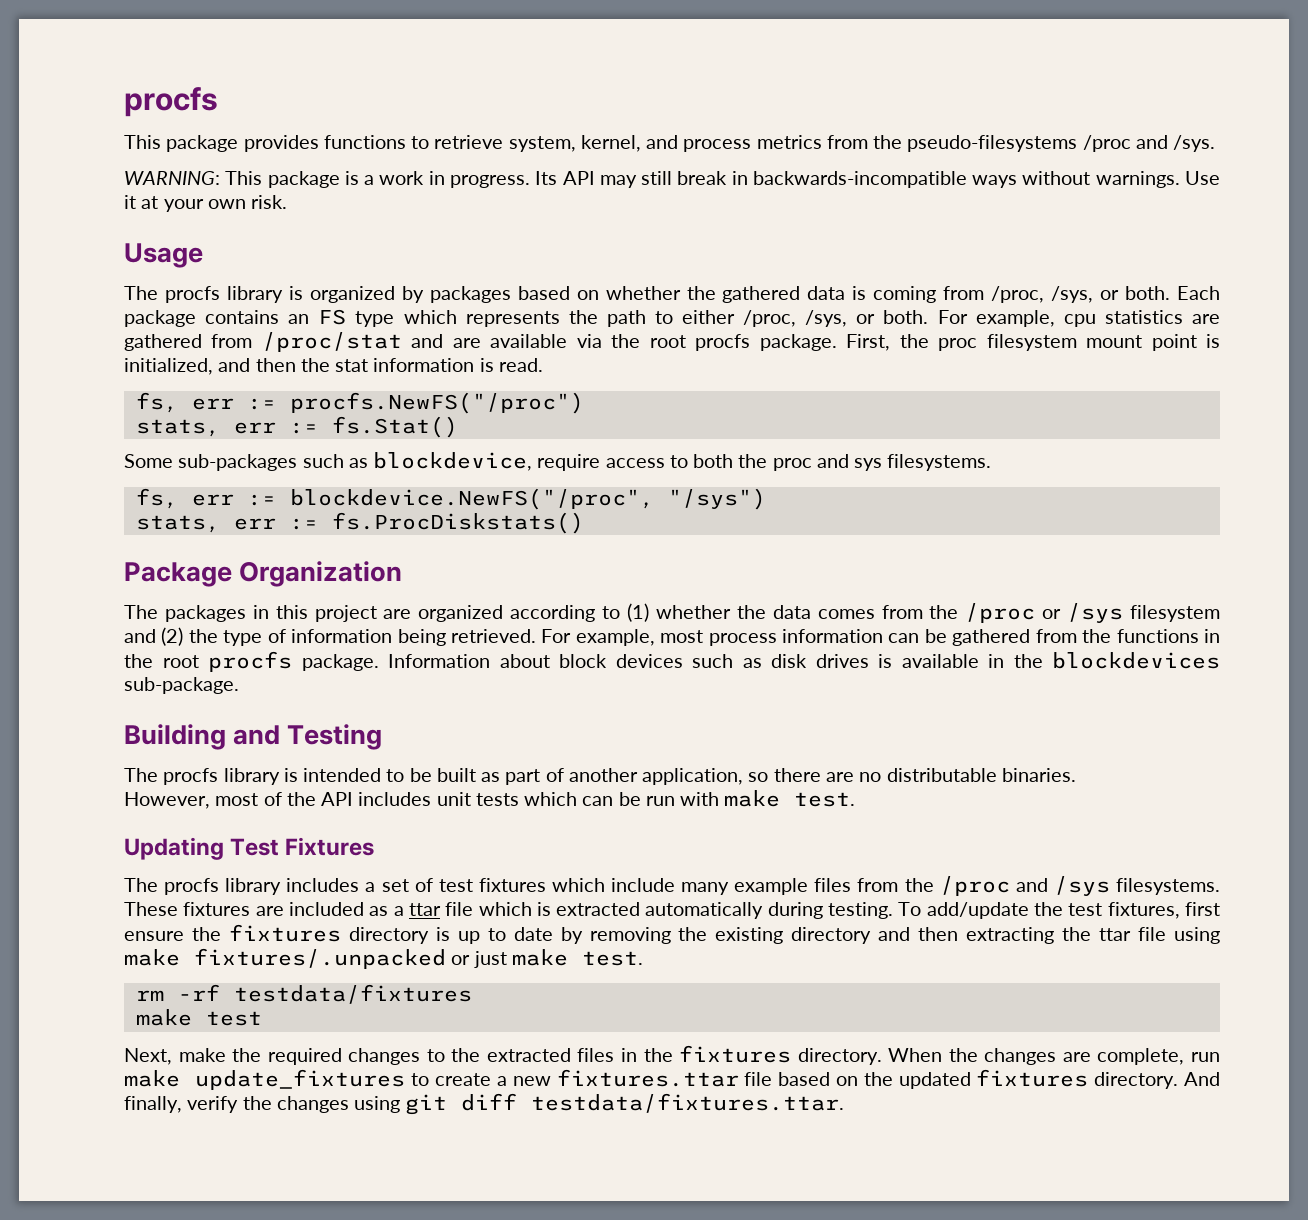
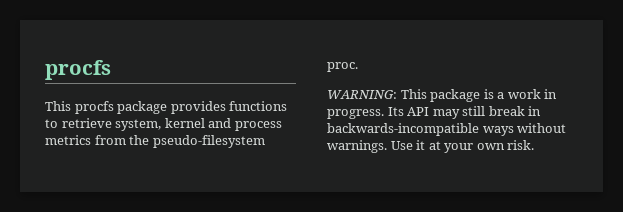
- This package provides functions to retrieve system, kernel, and process metrics from the pseudo-filesystems /proc and /sys.
+ This procfs package provides functions to retrieve system, kernel and process metrics from the pseudo-filesystem proc.
- Usage
- The procfs library is organized by packages based on whether the gathered data is coming from /proc, /sys, or both. Each package contains an FS type which represents the path to either /proc, /sys, or both. For example, cpu statistics are gathered from /proc/stat and are available via the root procfs package. First, the proc filesystem mount point is initialized, and then the stat information is read.
- fs, err := procfs.NewFS("/proc")
- stats, err := fs.Stat()
- Some sub-packages such as blockdevice, require access to both the proc and sys filesystems.
- fs, err := blockdevice.NewFS("/proc", "/sys")
- stats, err := fs.ProcDiskstats()
- Package Organization
- The packages in this project are organized according to (1) whether the data comes from the /proc or /sys filesystem and (2) the type of information being retrieved. For example, most process information can be gathered from the functions in the root procfs package. Information about block devices such as disk drives is available in the blockdevices sub-package.
- Building and Testing
- The procfs library is intended to be built as part of another application, so there are no distributable binaries.
- However, most of the API includes unit tests which can be run with make test.
- Updating Test Fixtures
- The procfs library includes a set of test fixtures which include many example files from the /proc and /sys filesystems. These fixtures are included as a ttar file which is extracted automatically during testing. To add/update the test fixtures, first ensure the fixtures directory is up to date by removing the existing directory and then extracting the ttar file using make fixtures/.unpacked or just make test.
- rm -rf testdata/fixtures
- make test
- Next, make the required changes to the extracted files in the fixtures directory. When the changes are complete, run make update_fixtures to create a new fixtures.ttar file based on the updated fixtures directory. And finally, verify the changes using git diff testdata/fixtures.ttar.

